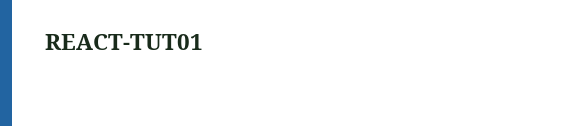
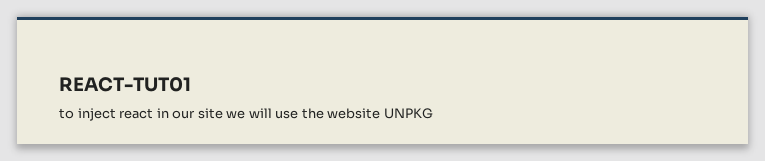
+ to inject react in our site we will use the website UNPKG

